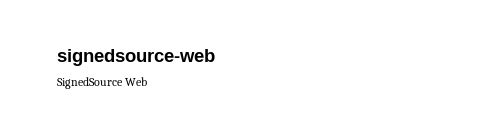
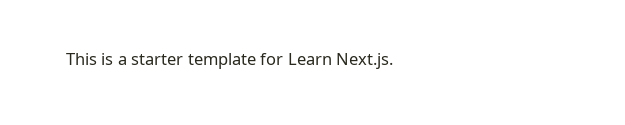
- signedsource-web
- SignedSource Web
+ This is a starter template for Learn Next.js.

